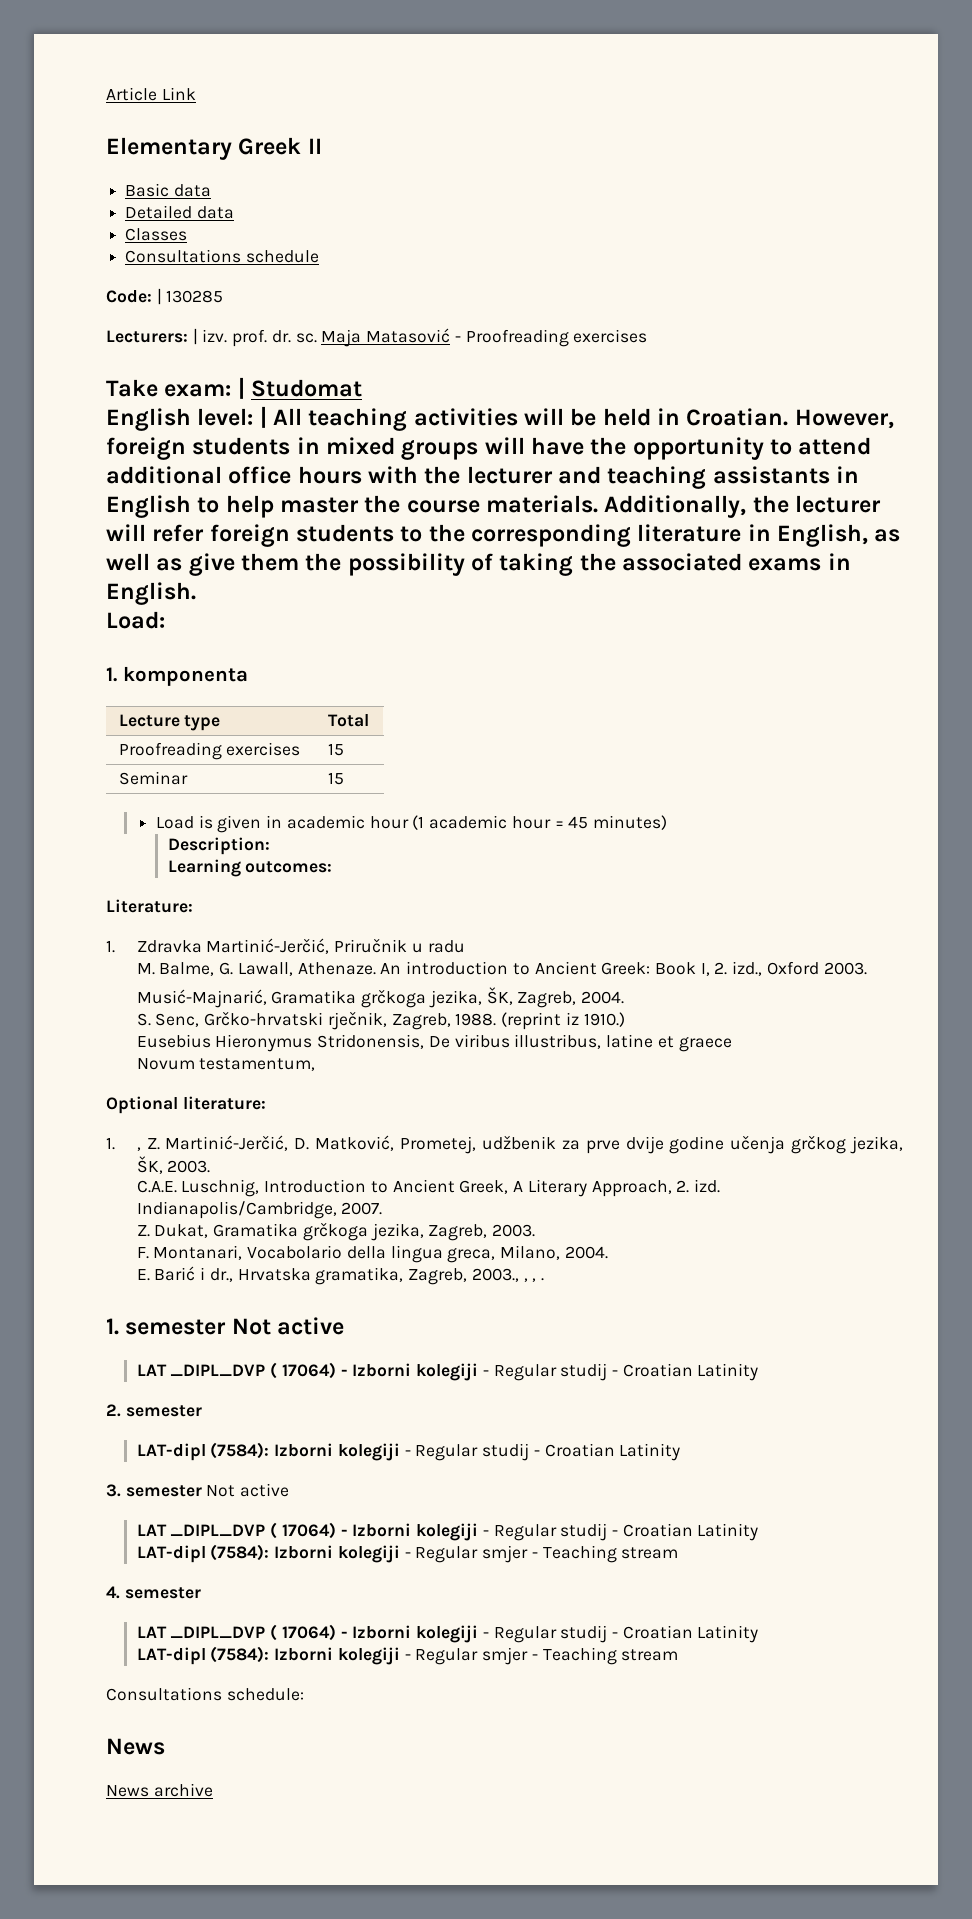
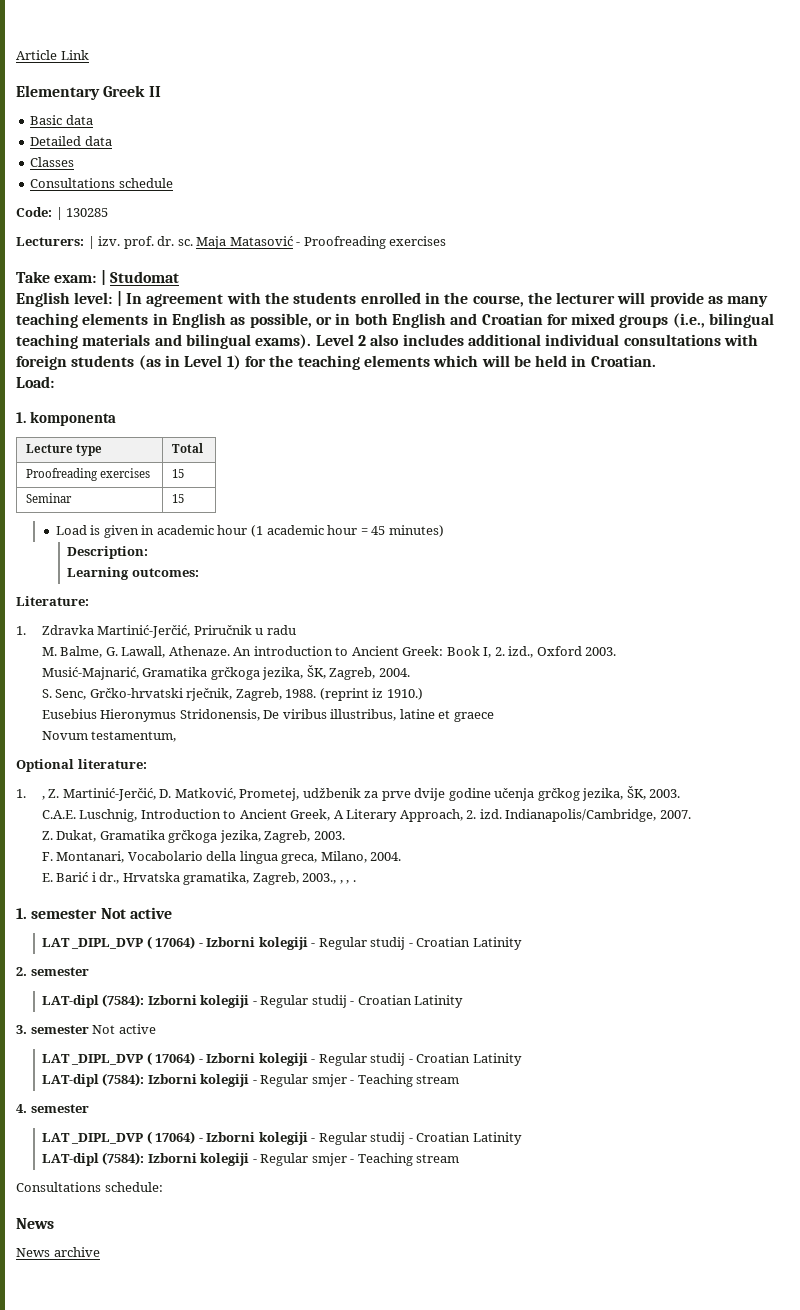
- English level: | All teaching activities will be held in Croatian. However, foreign students in mixed groups will have the opportunity to attend additional office hours with the lecturer and teaching assistants in English to help master the course materials. Additionally, the lecturer will refer foreign students to the corresponding literature in English, as well as give them the possibility of taking the associated exams in English.
+ English level: | In agreement with the students enrolled in the course, the lecturer will provide as many teaching elements in English as possible, or in both English and Croatian for mixed groups (i.e., bilingual teaching materials and bilingual exams). Level 2 also includes additional individual consultations with foreign students (as in Level 1) for the teaching elements which will be held in Croatian.

